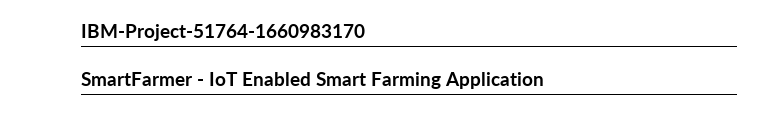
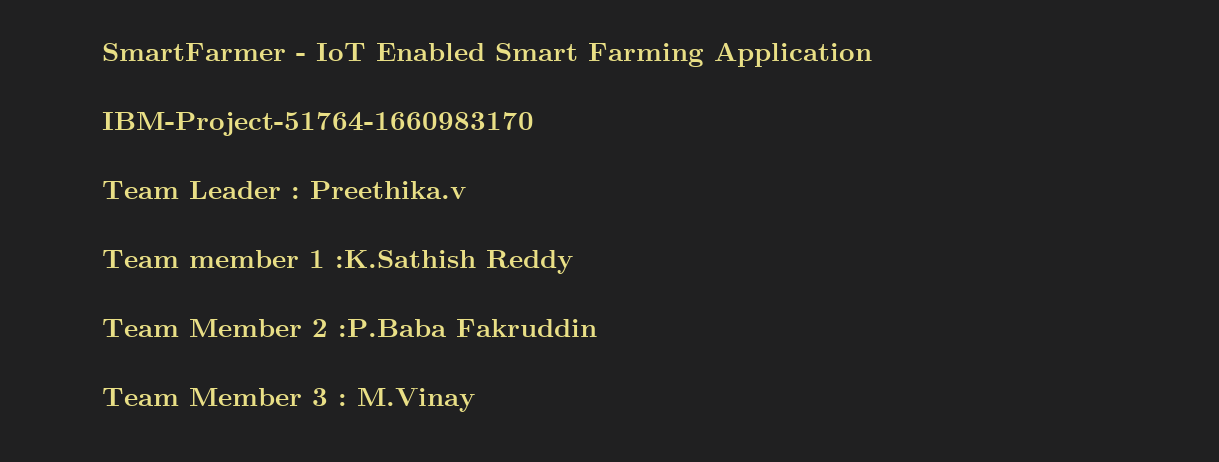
- IBM-Project-51764-1660983170
+ IBM-Project-51764-1660983170
+ Team Leader : Preethika.v
+ Team member 1 :K.Sathish Reddy
+ Team Member 2 :P.Baba Fakruddin
+ Team Member 3 : M.Vinay

